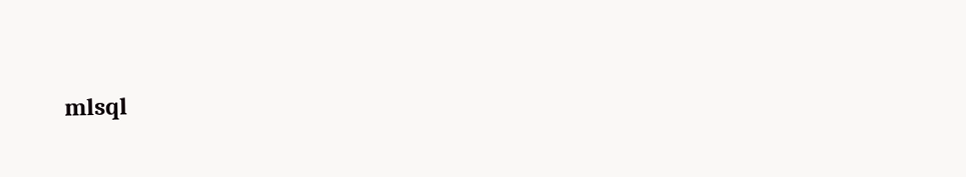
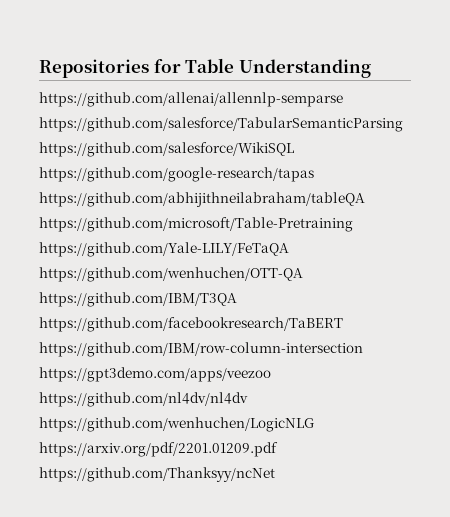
- mlsql
+ Repositories for Table Understanding
+ https://github.com/allenai/allennlp-semparse
+ https://github.com/salesforce/TabularSemanticParsing
+ https://github.com/salesforce/WikiSQL
+ https://github.com/google-research/tapas
+ https://github.com/abhijithneilabraham/tableQA
+ https://github.com/microsoft/Table-Pretraining
+ https://github.com/Yale-LILY/FeTaQA
+ https://github.com/wenhuchen/OTT-QA
+ https://github.com/IBM/T3QA
+ https://github.com/facebookresearch/TaBERT
+ https://github.com/IBM/row-column-intersection
+ https://gpt3demo.com/apps/veezoo
+ https://github.com/nl4dv/nl4dv
+ https://github.com/wenhuchen/LogicNLG
+ https://arxiv.org/pdf/2201.01209.pdf
+ https://github.com/Thanksyy/ncNet

